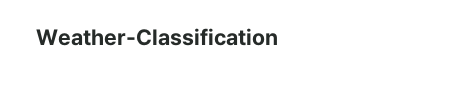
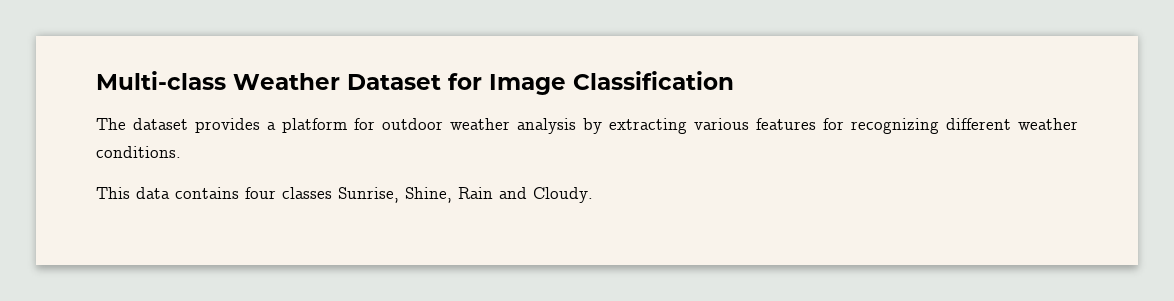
- Weather-Classification
+ Multi-class Weather Dataset for Image Classification
+ The dataset provides a platform for outdoor weather analysis by extracting various features for recognizing different weather conditions.
+ This data contains four classes Sunrise, Shine, Rain and Cloudy.

